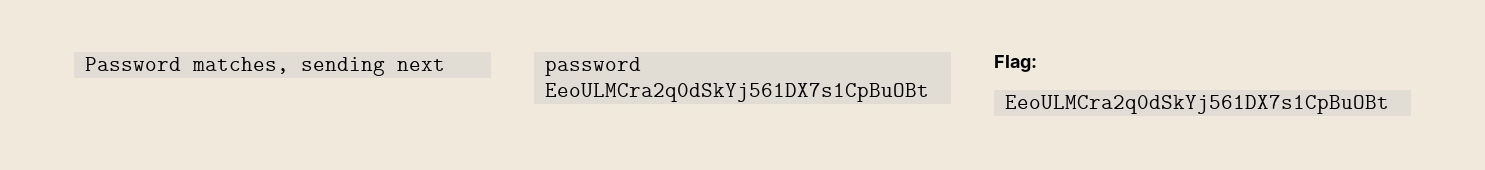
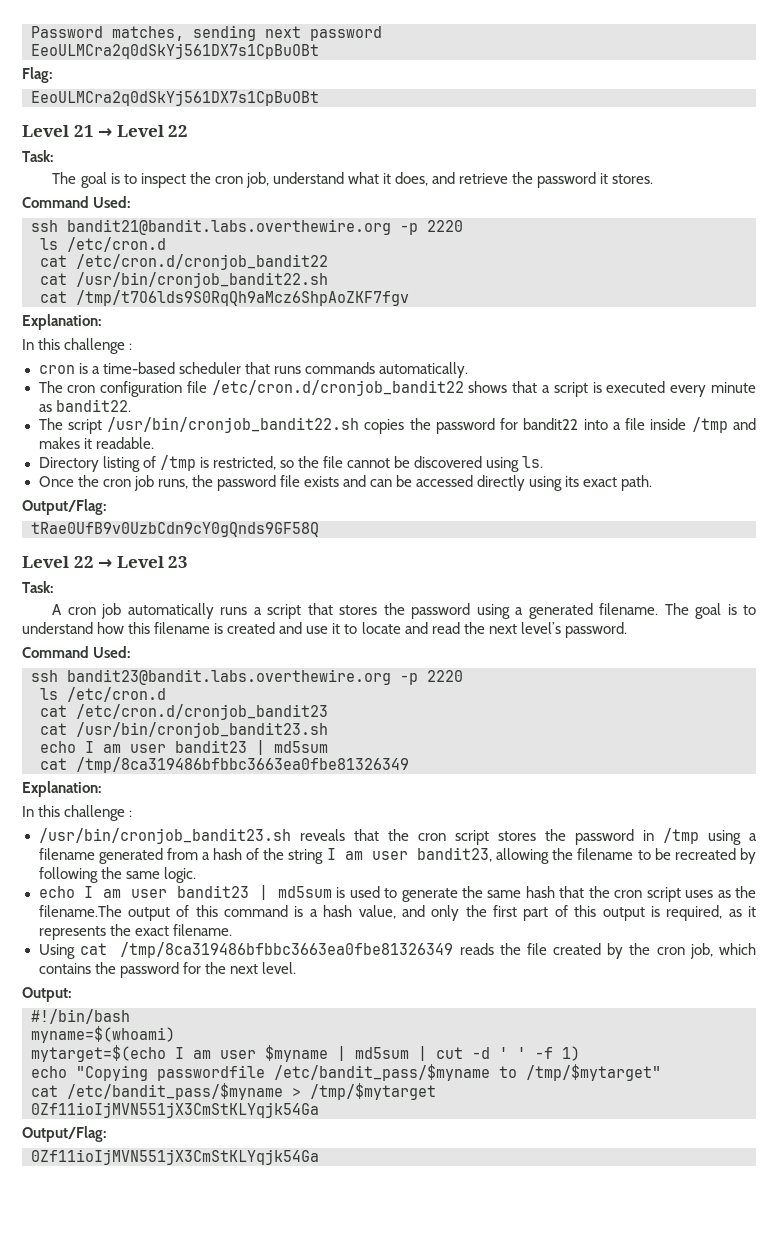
+ Level 21 → Level 22
+ Task:
+ The goal is to inspect the cron job, understand what it does, and retrieve the password it stores.
+ Command Used:
+ ssh bandit21@bandit.labs.overthewire.org -p 2220
+ ls /etc/cron.d
+ cat /etc/cron.d/cronjob_bandit22
+ cat /usr/bin/cronjob_bandit22.sh
+ cat /tmp/t7O6lds9S0RqQh9aMcz6ShpAoZKF7fgv
+ Explanation:
+ In this challenge :
+ cron is a time-based scheduler that runs commands automatically.
+ The cron configuration file /etc/cron.d/cronjob_bandit22 shows that a script is executed every minute as bandit22.
+ The script /usr/bin/cronjob_bandit22.sh copies the password for bandit22 into a file inside /tmp and makes it readable.
+ Directory listing of /tmp is restricted, so the file cannot be discovered using ls.
+ Once the cron job runs, the password file exists and can be accessed directly using its exact path.
+ Output/Flag:
+ tRae0UfB9v0UzbCdn9cY0gQnds9GF58Q
+ Level 22 → Level 23
+ Task:
+ A cron job automatically runs a script that stores the password using a generated filename. The goal is to understand how this filename is created and use it to locate and read the next level’s password.
+ Command Used:
+ ssh bandit23@bandit.labs.overthewire.org -p 2220
+ ls /etc/cron.d
+ cat /etc/cron.d/cronjob_bandit23
+ cat /usr/bin/cronjob_bandit23.sh
+ echo I am user bandit23 | md5sum
+ cat /tmp/8ca319486bfbbc3663ea0fbe81326349
+ Explanation:
+ In this challenge :
+ /usr/bin/cronjob_bandit23.sh reveals that the cron script stores the password in /tmp using a filename generated from a hash of the string I am user bandit23, allowing the filename to be recreated by following the same logic.
+ echo I am user bandit23 | md5sum is used to generate the same hash that the cron script uses as the filename.The output of this command is a hash value, and only the first part of this output is required, as it represents the exact filename.
+ Using cat /tmp/8ca319486bfbbc3663ea0fbe81326349 reads the file created by the cron job, which contains the password for the next level.
+ Output:
+ #!/bin/bash
+ myname=$(whoami)
+ mytarget=$(echo I am user $myname | md5sum | cut -d ' ' -f 1)
+ echo "Copying passwordfile /etc/bandit_pass/$myname to /tmp/$mytarget"
+ cat /etc/bandit_pass/$myname > /tmp/$mytarget
+ 0Zf11ioIjMVN551jX3CmStKLYqjk54Ga
+ Output/Flag:
+ 0Zf11ioIjMVN551jX3CmStKLYqjk54Ga

